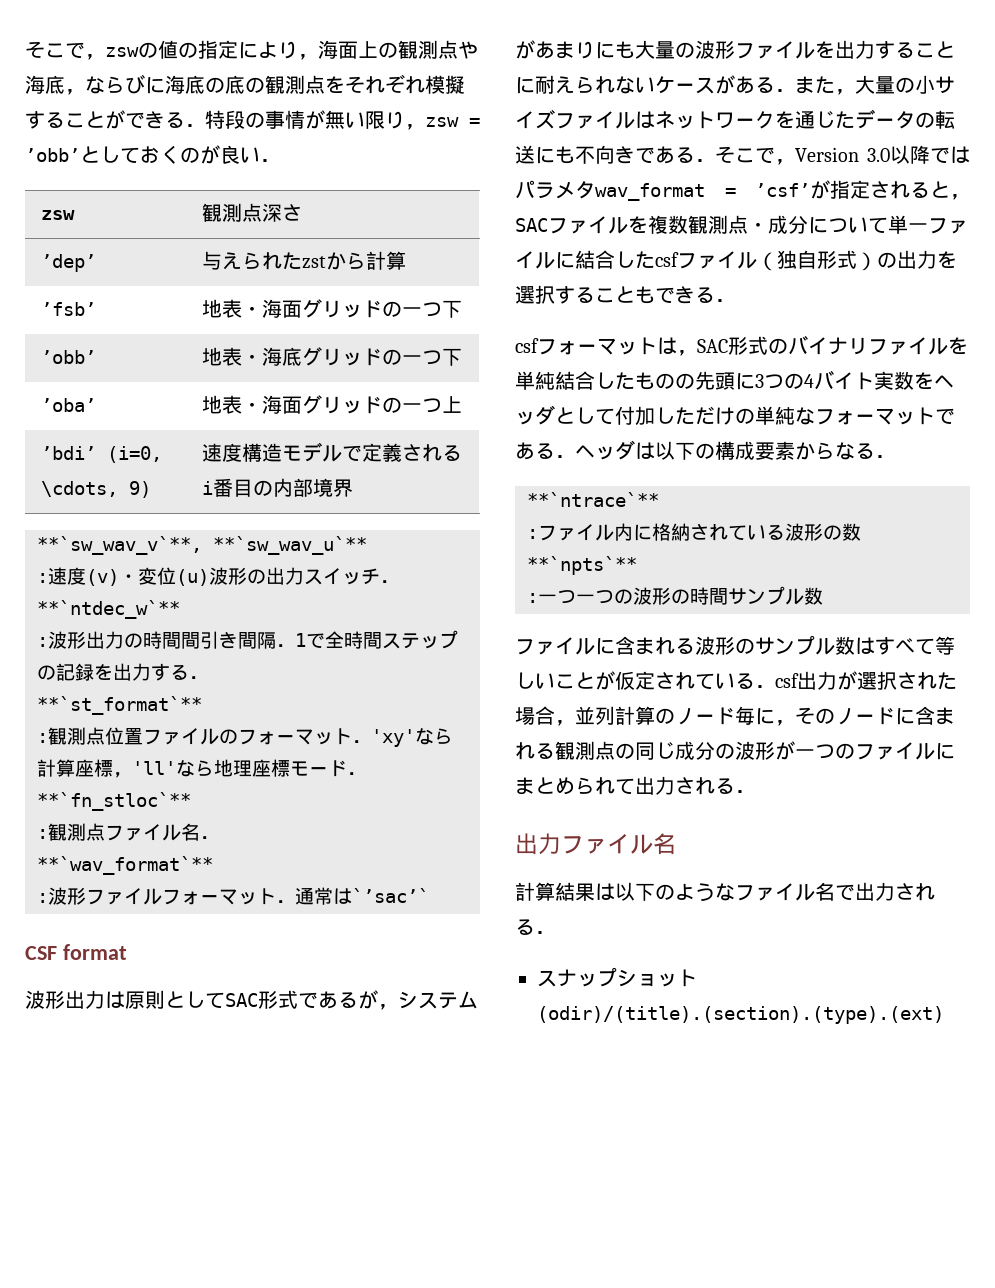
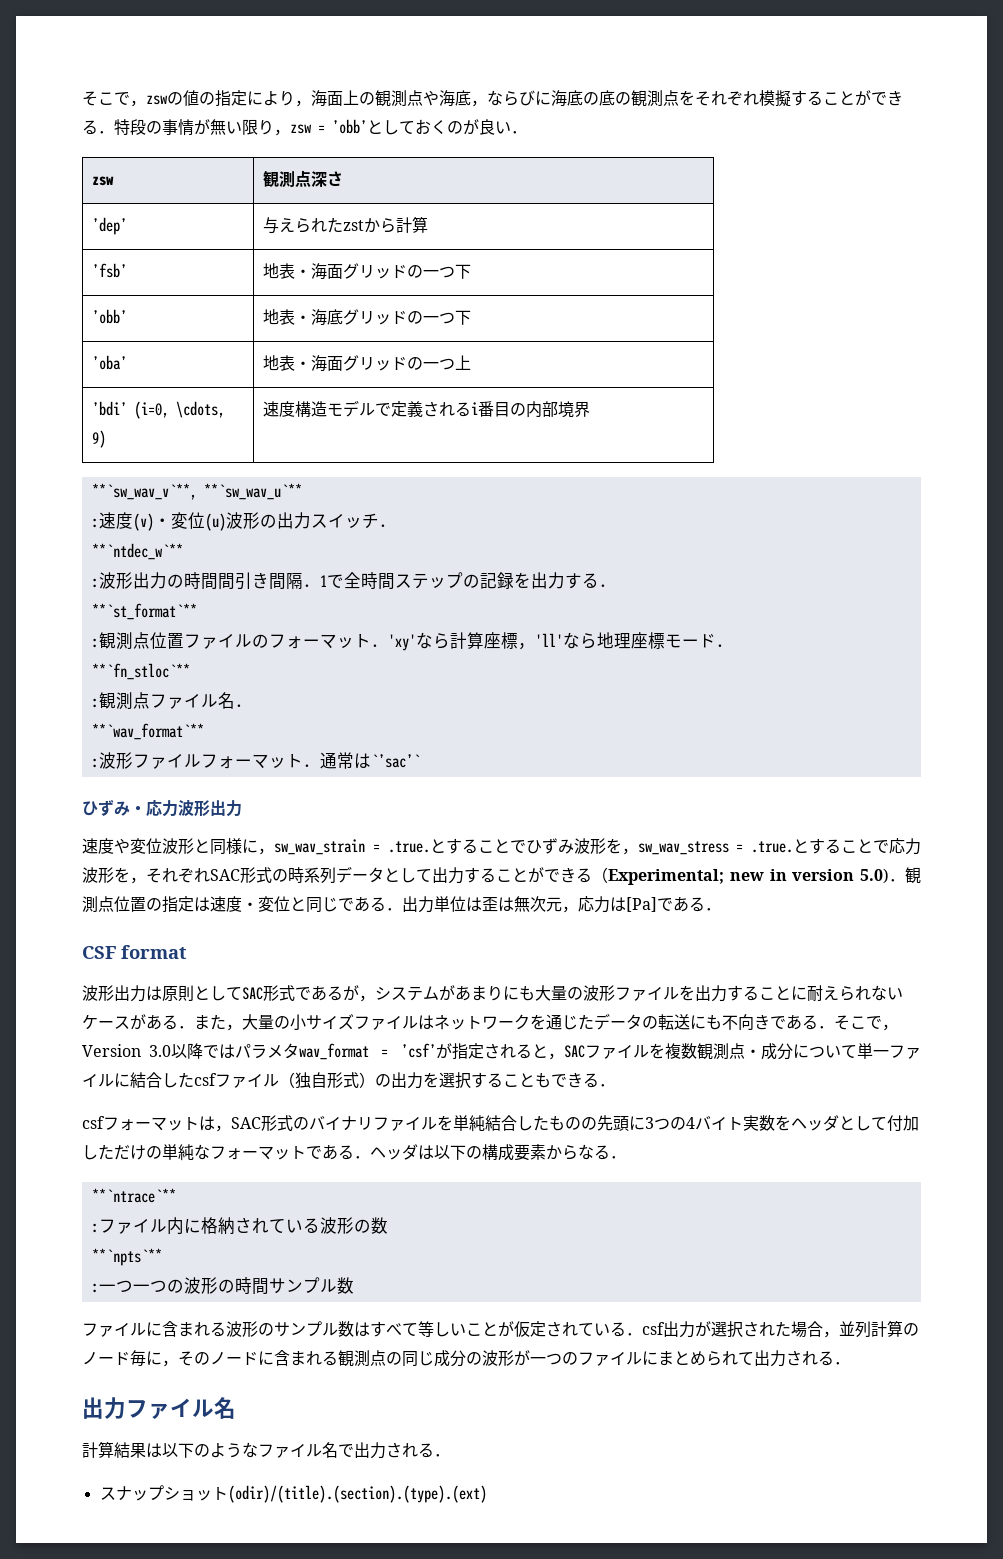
+ ひずみ・応力波形出力
+ 速度や変位波形と同様に，sw_wav_strain = .true.とすることでひずみ波形を，sw_wav_stress = .true.とすることで応力波形を，それぞれSAC形式の時系列データとして出力することができる（Experimental; new in version 5.0)．観測点位置の指定は速度・変位と同じである．出力単位は歪は無次元，応力は[Pa]である．

